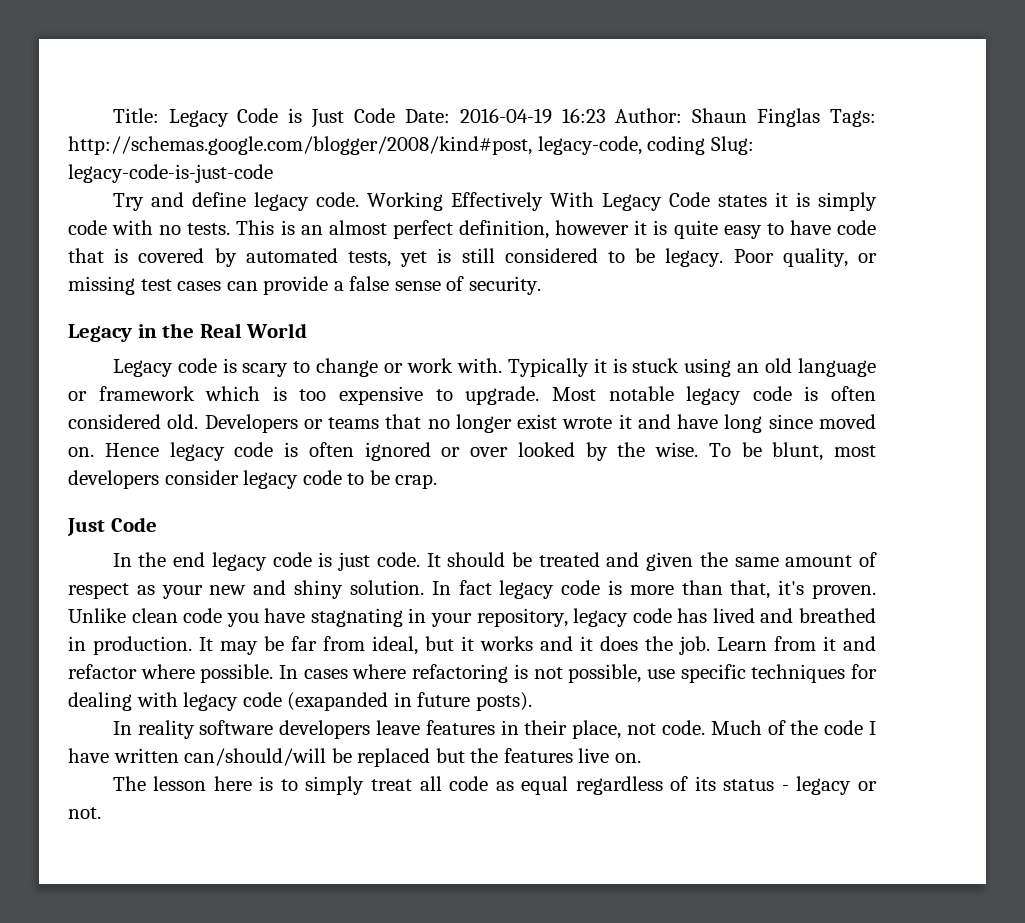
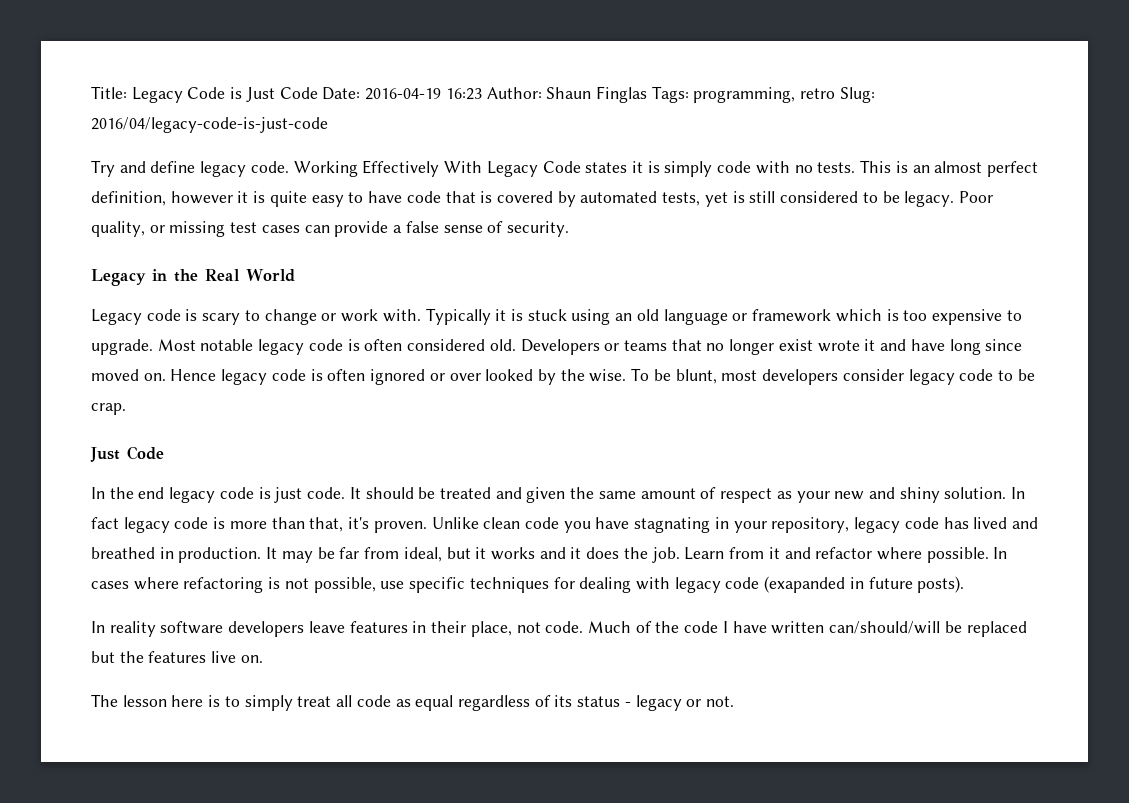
- Title: Legacy Code is Just Code Date: 2016-04-19 16:23 Author: Shaun Finglas Tags: http://schemas.google.com/blogger/2008/kind#post, legacy-code, coding Slug: legacy-code-is-just-code
+ Title: Legacy Code is Just Code Date: 2016-04-19 16:23 Author: Shaun Finglas Tags: programming, retro Slug: 2016/04/legacy-code-is-just-code

